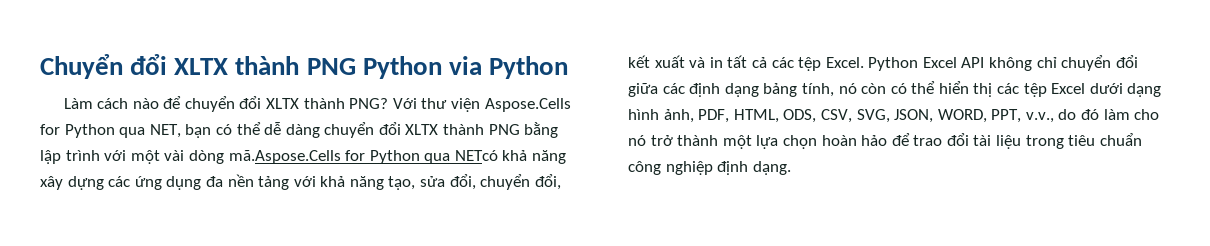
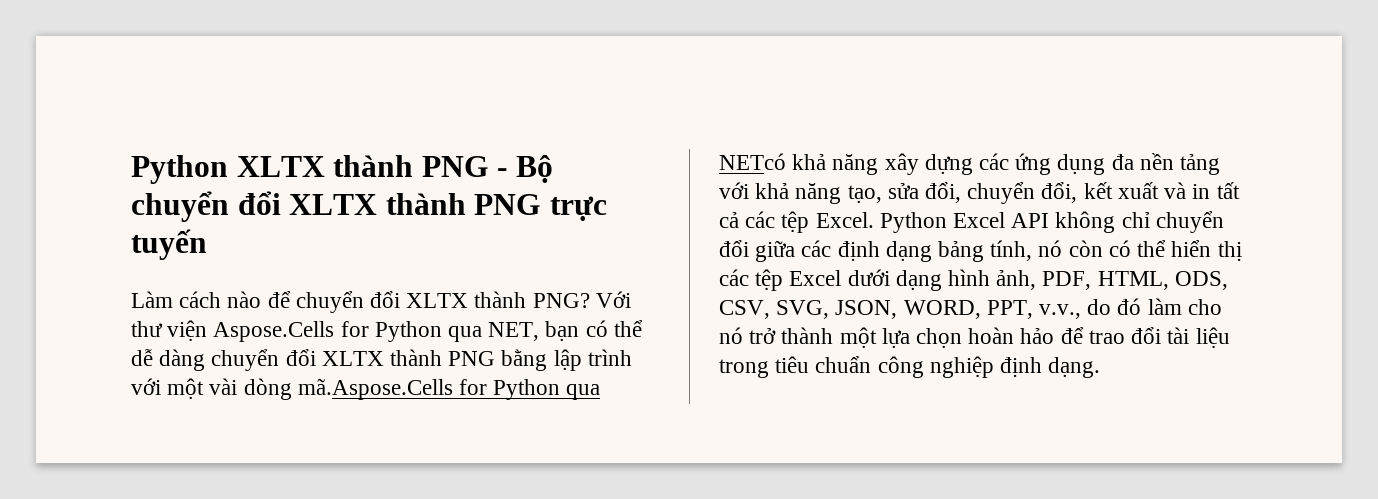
- Chuyển đổi XLTX thành PNG Python via Python
+ Python XLTX thành PNG - Bộ chuyển đổi XLTX thành PNG trực tuyến

